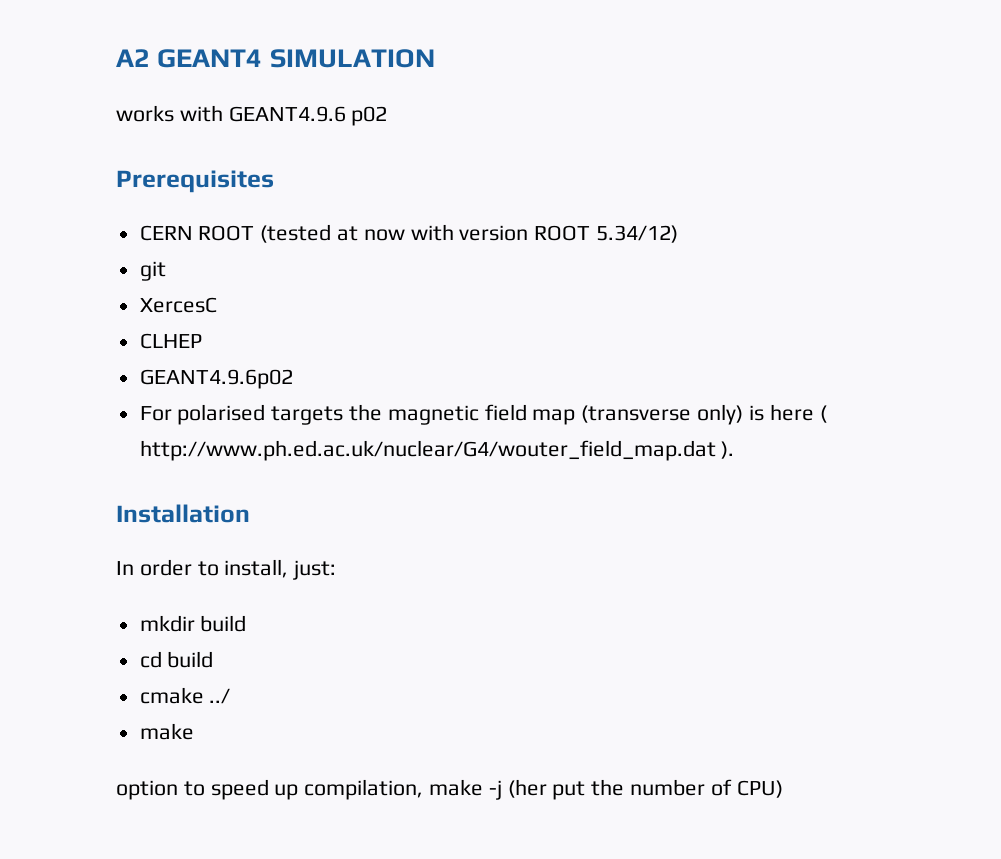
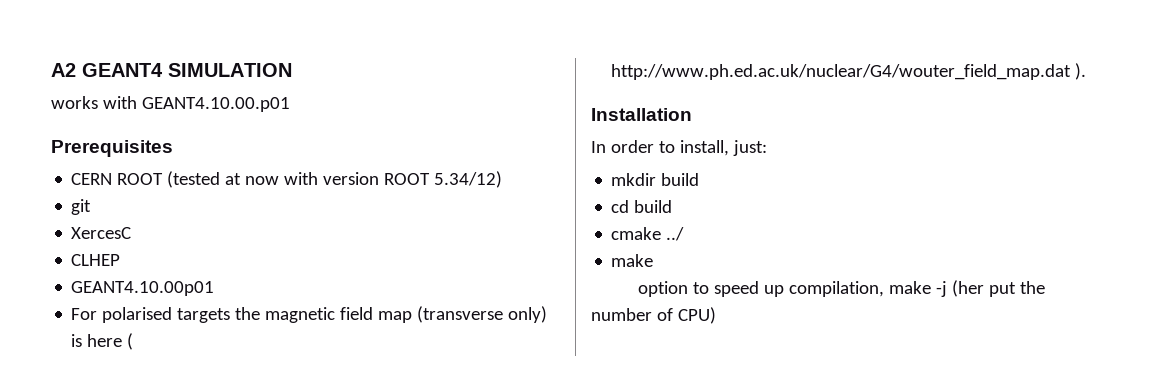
- works with GEANT4.9.6 p02
+ works with GEANT4.10.00.p01
- GEANT4.9.6p02
+ GEANT4.10.00p01

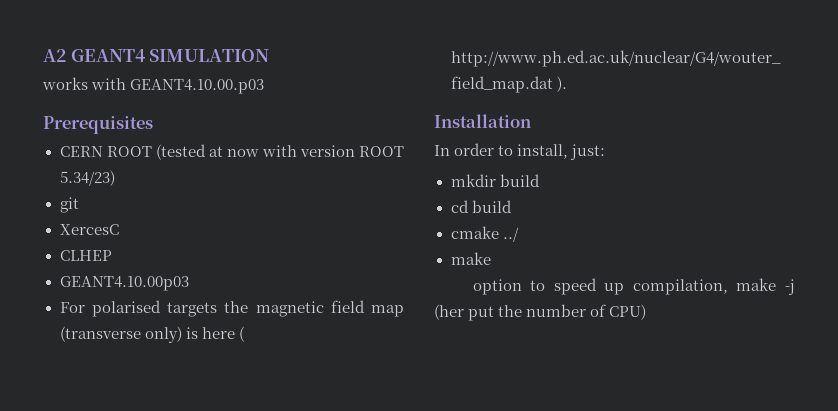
- works with GEANT4.10.00.p01
+ works with GEANT4.10.00.p03
- CERN ROOT (tested at now with version ROOT 5.34/12)
+ CERN ROOT (tested at now with version ROOT 5.34/23)
- GEANT4.10.00p01
+ GEANT4.10.00p03

